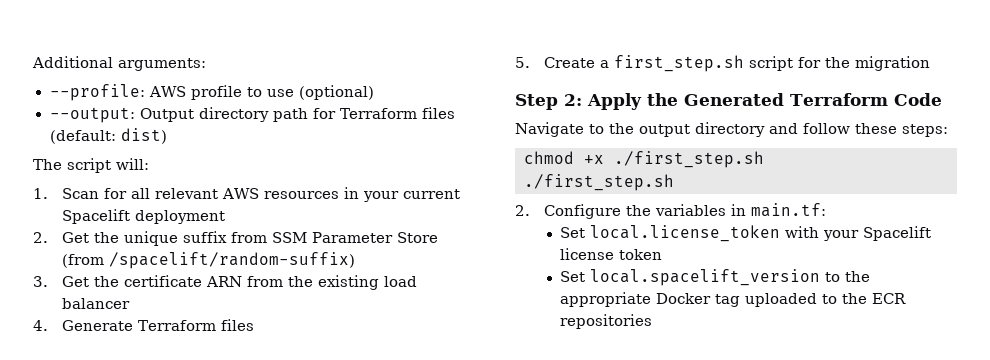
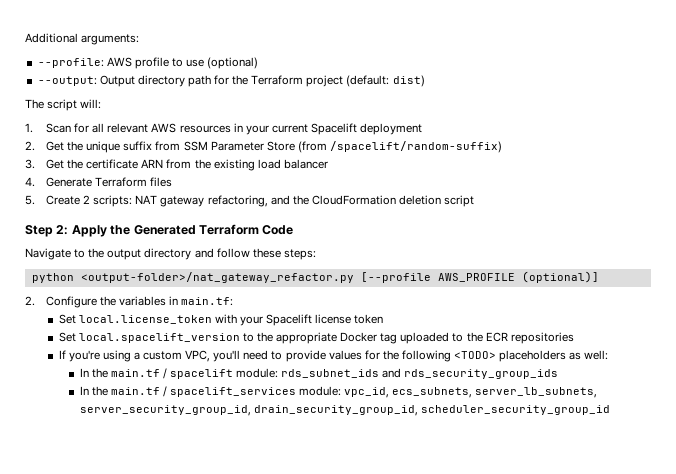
- --output: Output directory path for Terraform files (default: dist)
+ --output: Output directory path for the Terraform project (default: dist)
- 5. Create a first_step.sh script for the migration
+ 5. Create 2 scripts: NAT gateway refactoring, and the CloudFormation deletion script
- chmod +x ./first_step.sh
- ./first_step.sh
+ python <output-folder>/nat_gateway_refactor.py [--profile AWS_PROFILE (optional)]
+ If you're using a custom VPC, you'll need to provide values for the following <TODO> placeholders as well:
+ In the main.tf / spacelift module: rds_subnet_ids and rds_security_group_ids
+ In the main.tf / spacelift_services module: vpc_id, ecs_subnets, server_lb_subnets, server_security_group_id, drain_security_group_id, scheduler_security_group_id

